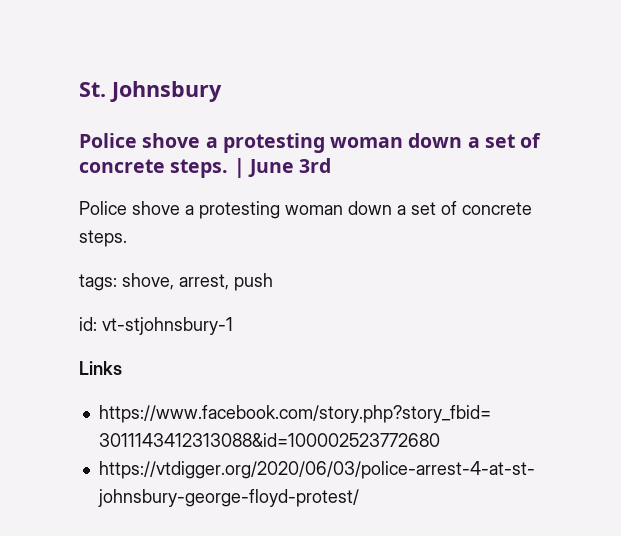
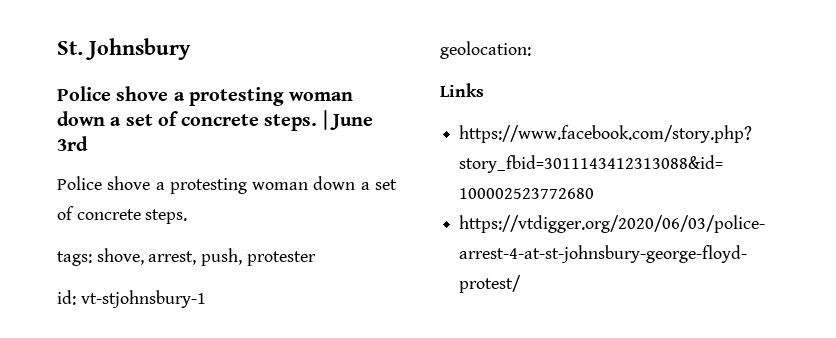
- tags: shove, arrest, push
+ tags: shove, arrest, push, protester
+ geolocation:

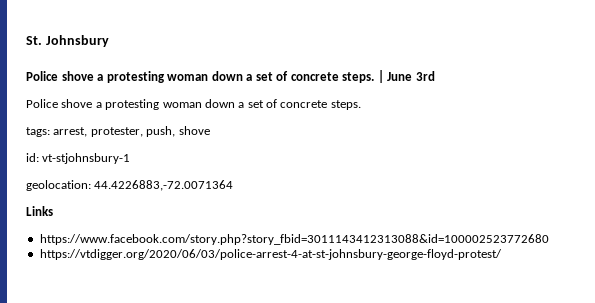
- tags: shove, arrest, push, protester
+ tags: arrest, protester, push, shove
- geolocation:
+ geolocation: 44.4226883,-72.0071364

